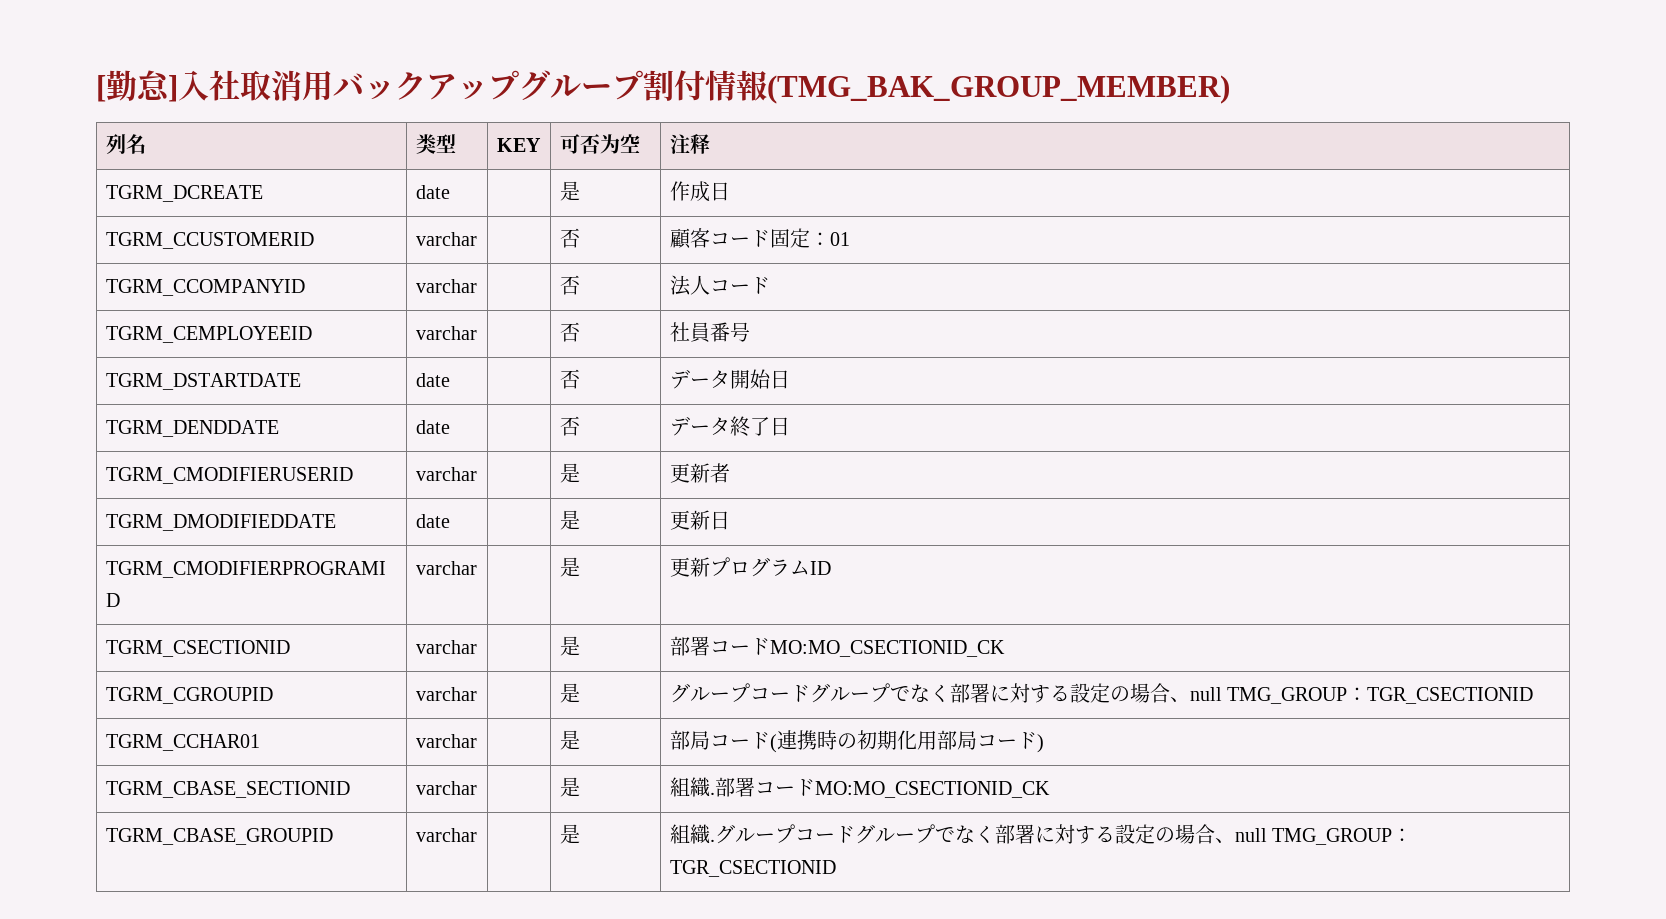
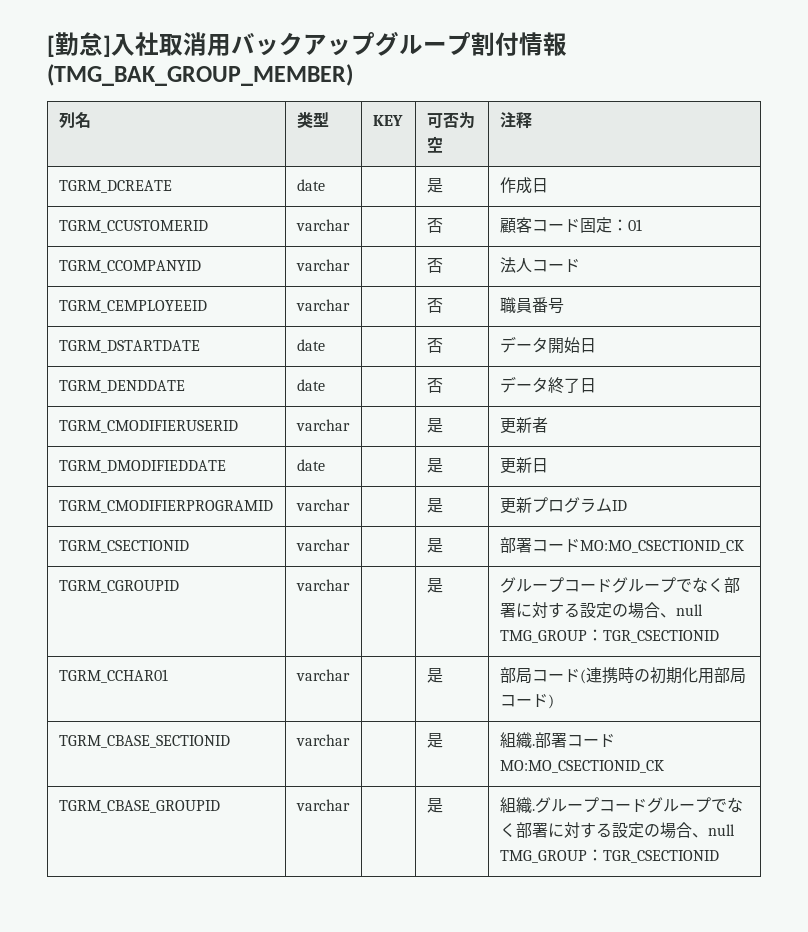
- TGRM_CEMPLOYEEID | varchar | | 否 | 社員番号
+ TGRM_CEMPLOYEEID | varchar | | 否 | 職員番号

